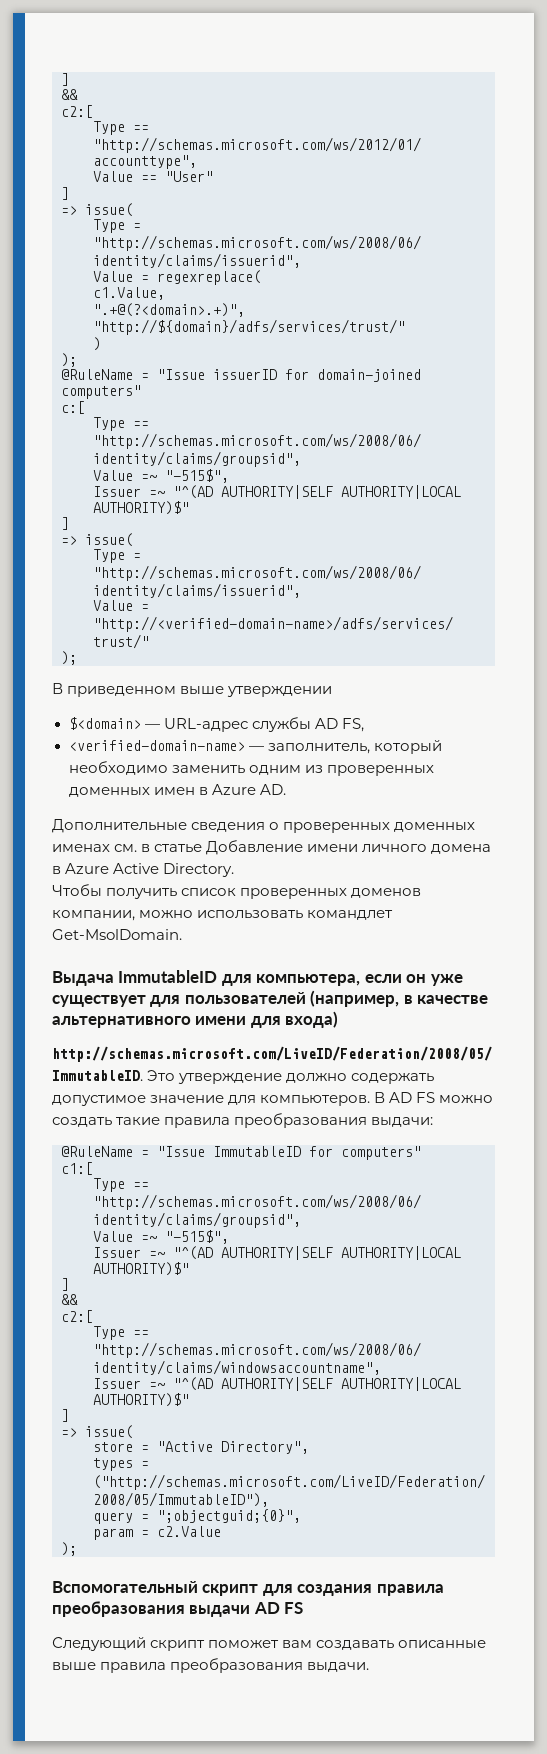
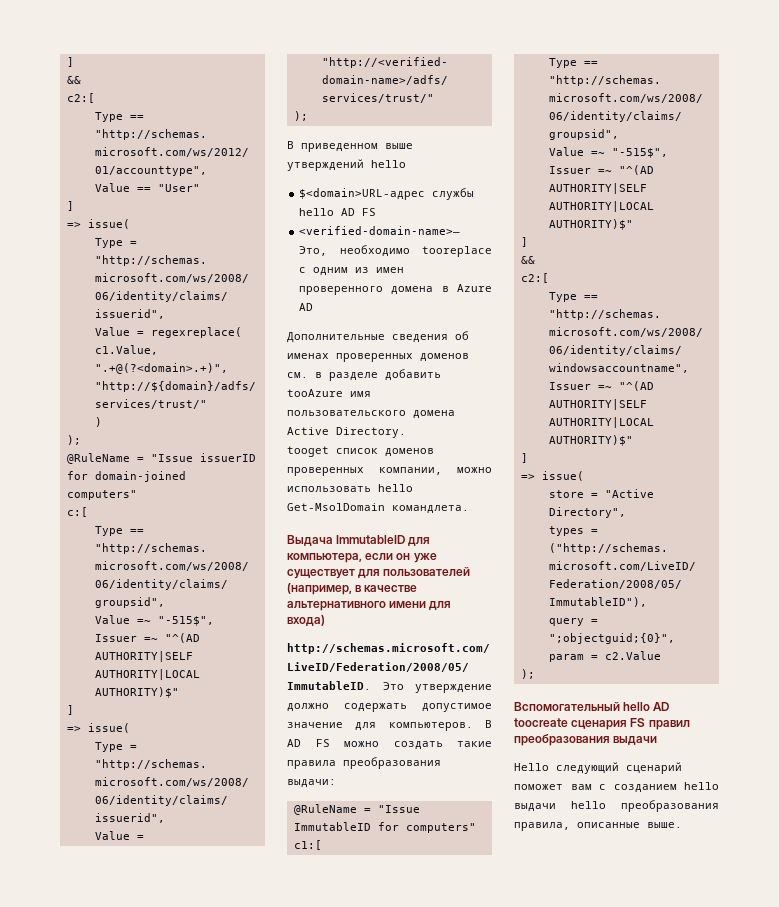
- В приведенном выше утверждении
- $<domain> — URL-адрес службы AD FS,
- <verified-domain-name> — заполнитель, который необходимо заменить одним из проверенных доменных имен в Azure AD.
+ В приведенном выше утверждений hello
+ $<domain>URL-адрес службы hello AD FS
+ <verified-domain-name>— Это, необходимо tooreplace с одним из имен проверенного домена в Azure AD
- Дополнительные сведения о проверенных доменных именах см. в статье Добавление имени личного домена в Azure Active Directory.
- Чтобы получить список проверенных доменов компании, можно использовать командлет Get-MsolDomain.
+ Дополнительные сведения об именах проверенных доменов см. в разделе добавить tooAzure имя пользовательского домена Active Directory.
+ tooget список доменов проверенных компании, можно использовать hello Get-MsolDomain командлета.
- Вспомогательный скрипт для создания правила преобразования выдачи AD FS
- Следующий скрипт поможет вам создавать описанные выше правила преобразования выдачи.
+ Вспомогательный hello AD toocreate сценария FS правил преобразования выдачи
+ Hello следующий сценарий поможет вам с созданием hello выдачи hello преобразования правила, описанные выше.

